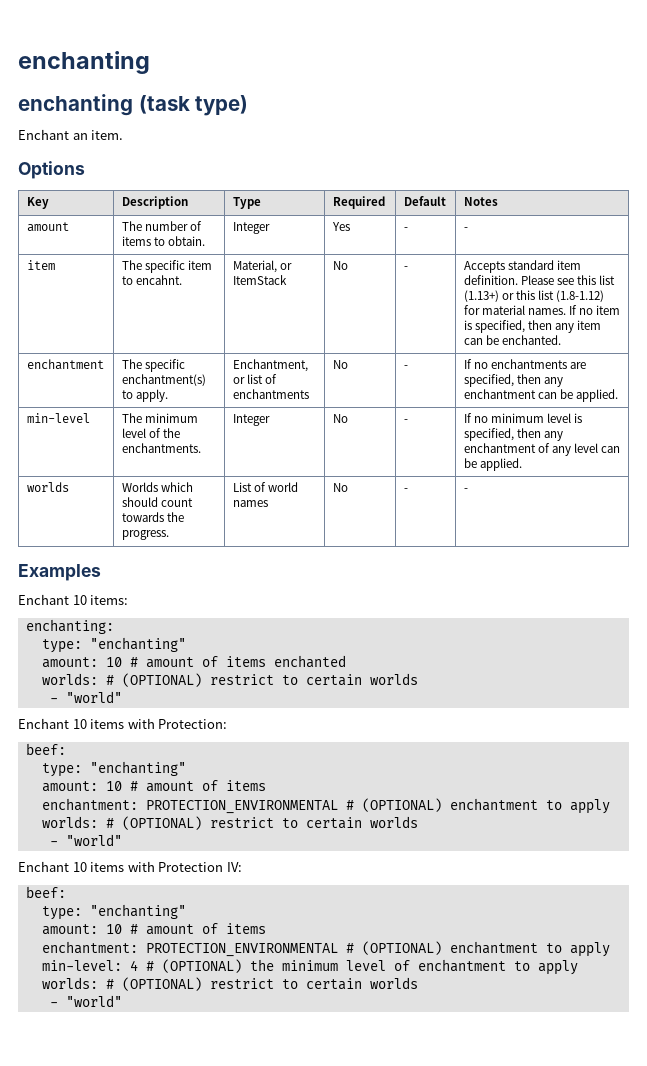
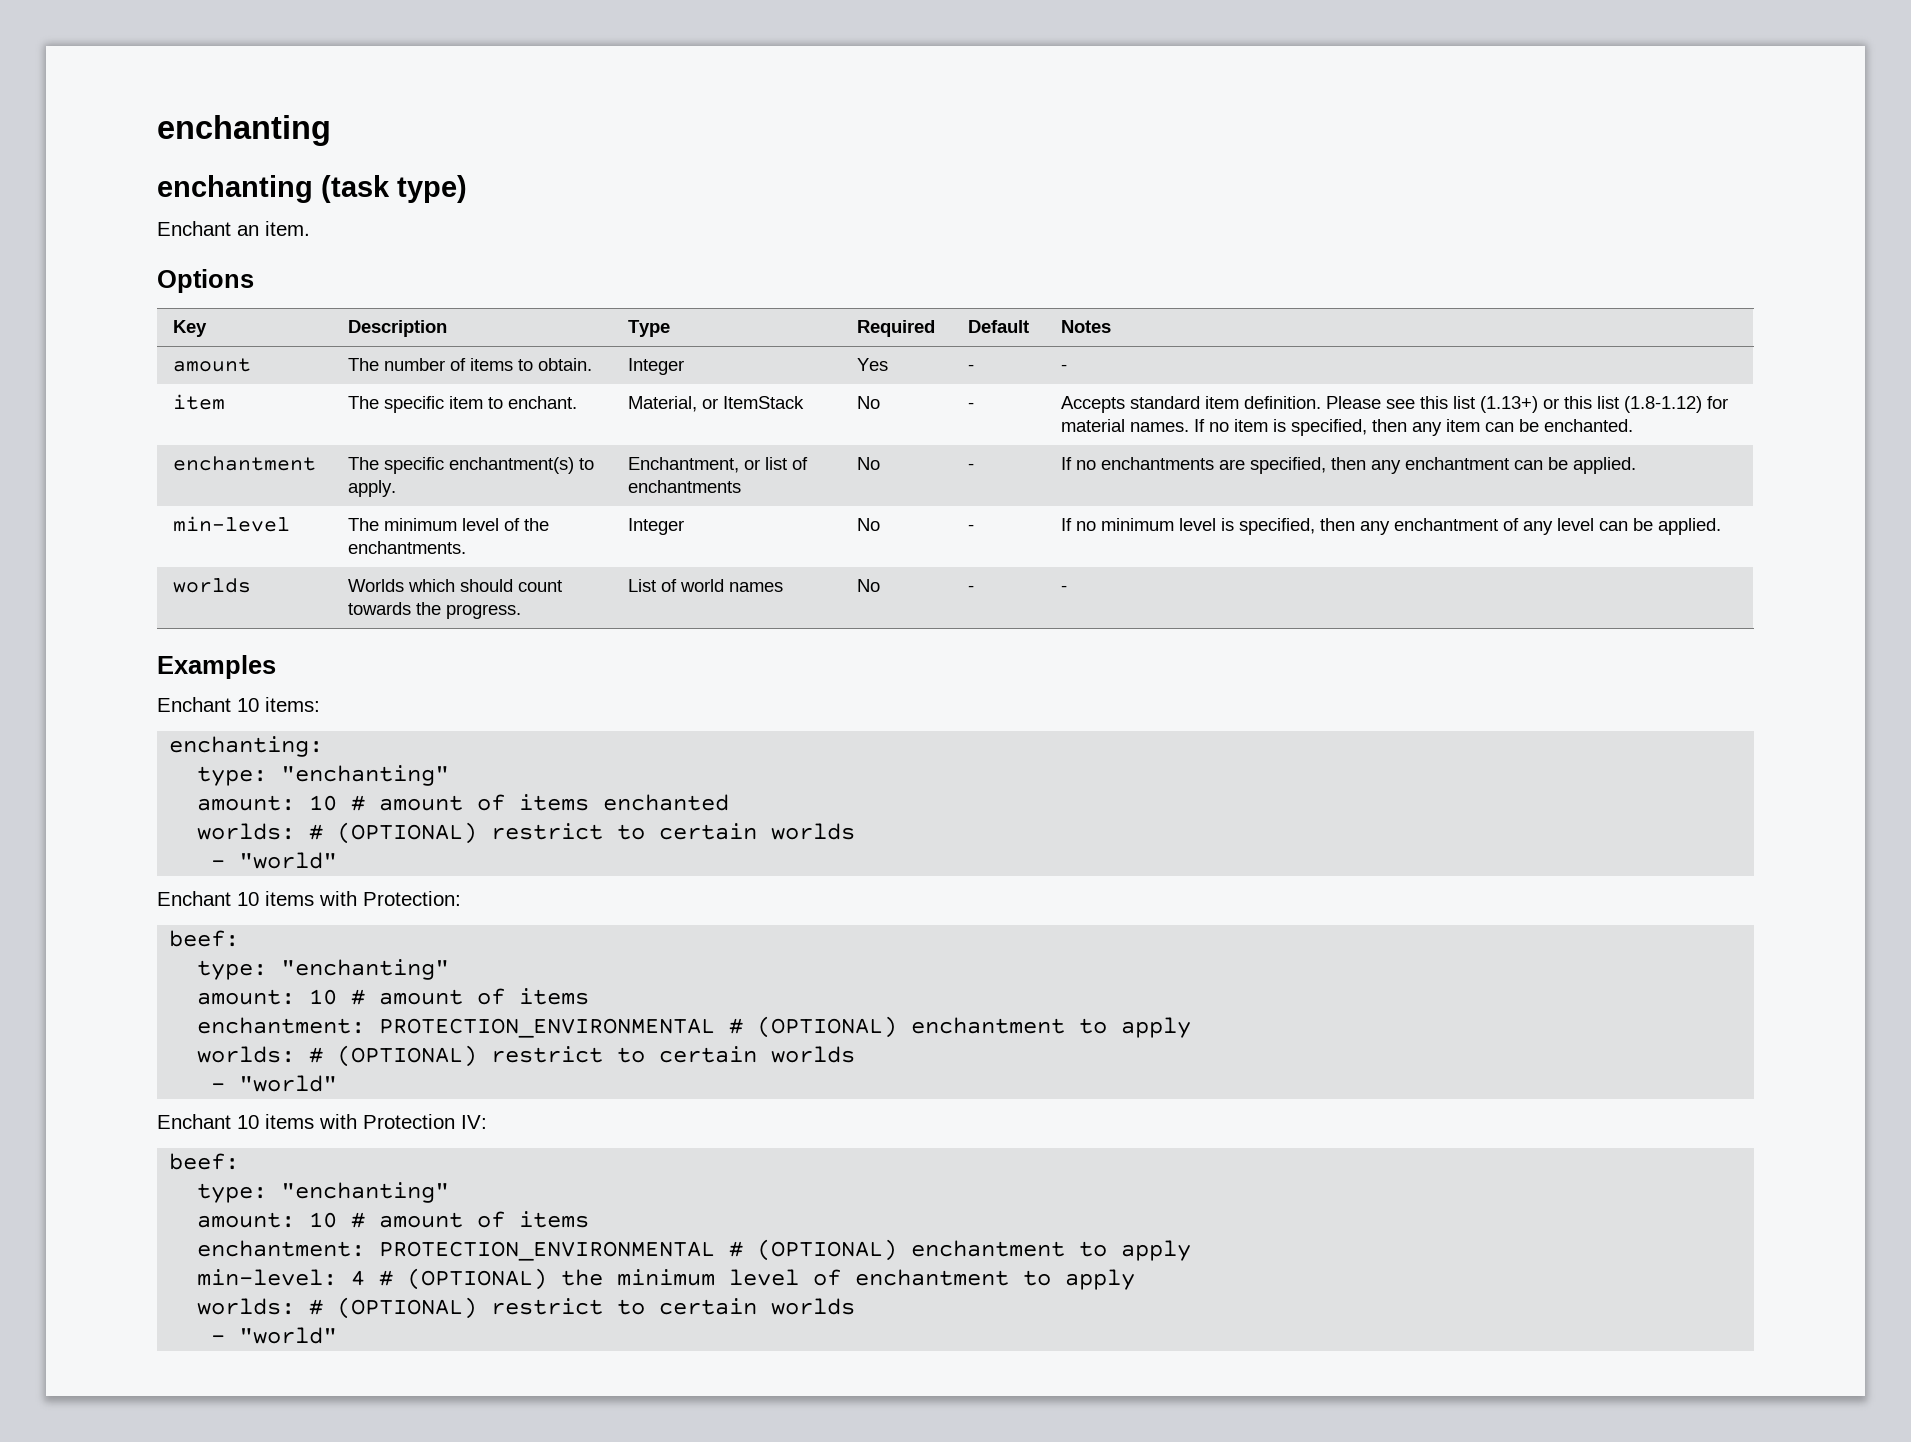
- item | The specific item to encahnt. | Material, or ItemStack | No | - | Accepts standard item definition. Please see this list (1.13+) or this list (1.8-1.12) for material names. If no item is specified, then any item can be enchanted.
+ item | The specific item to enchant. | Material, or ItemStack | No | - | Accepts standard item definition. Please see this list (1.13+) or this list (1.8-1.12) for material names. If no item is specified, then any item can be enchanted.

